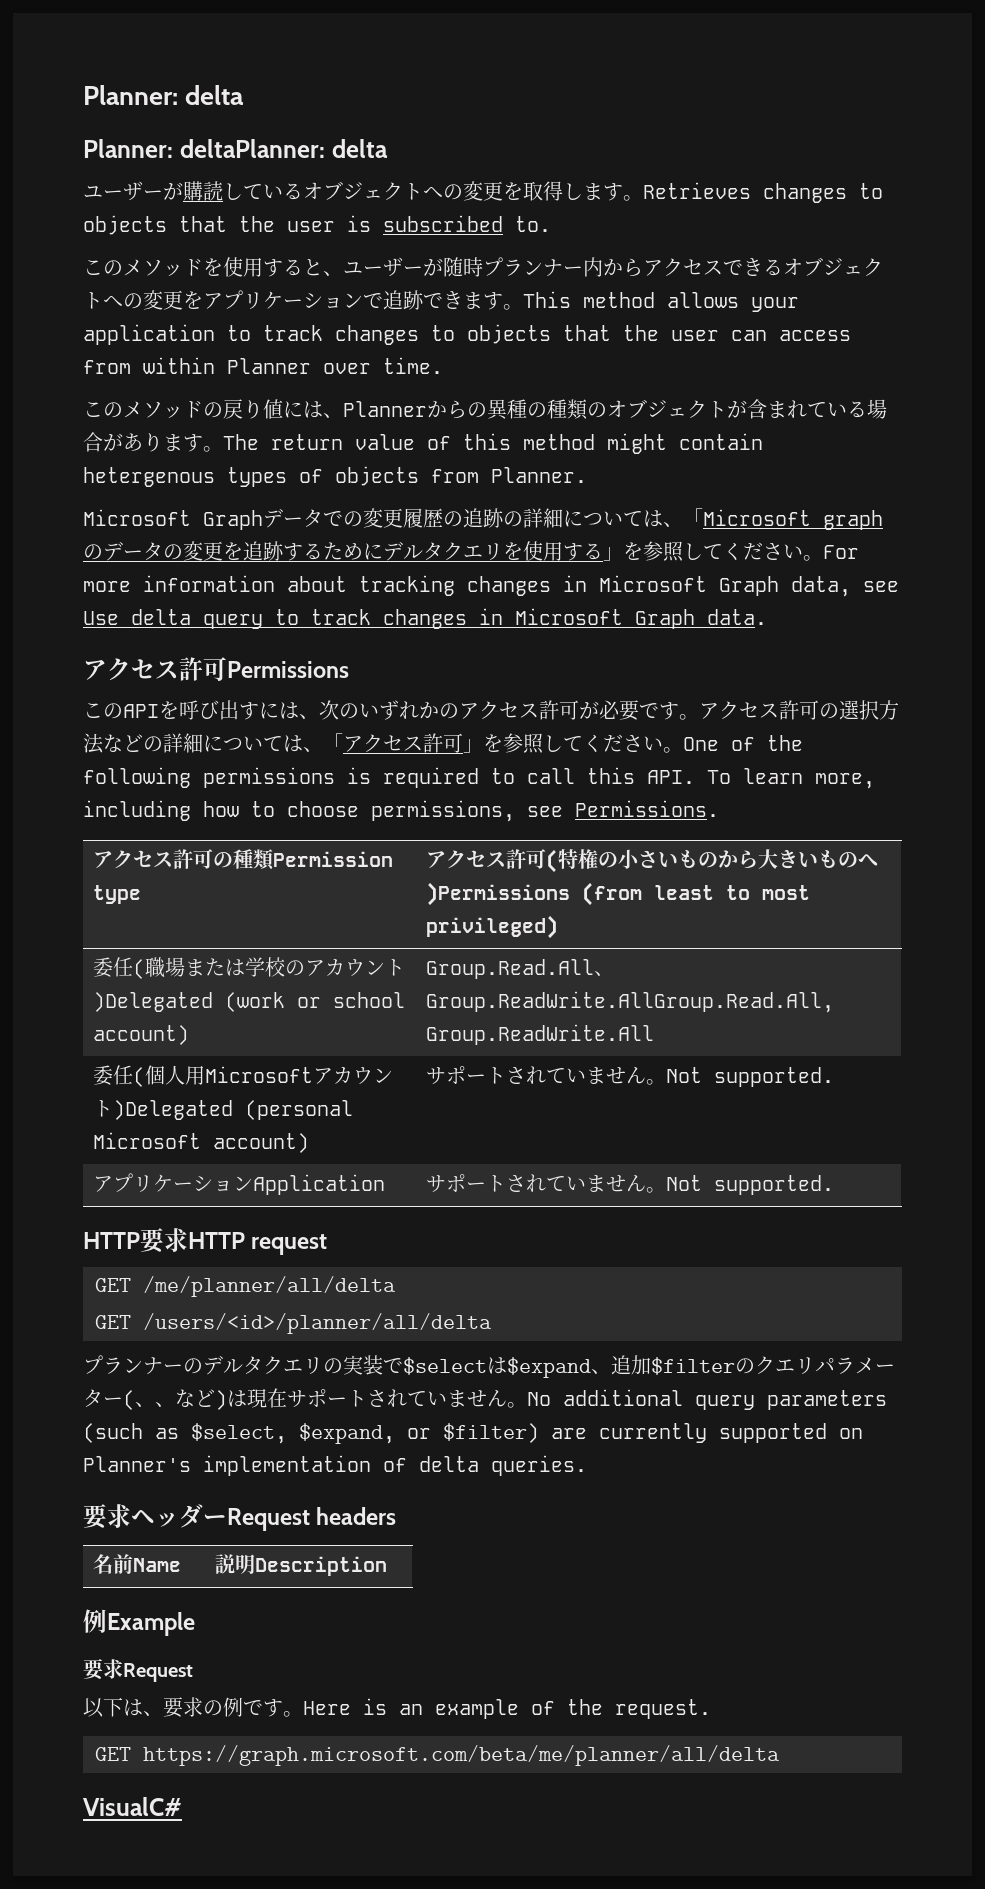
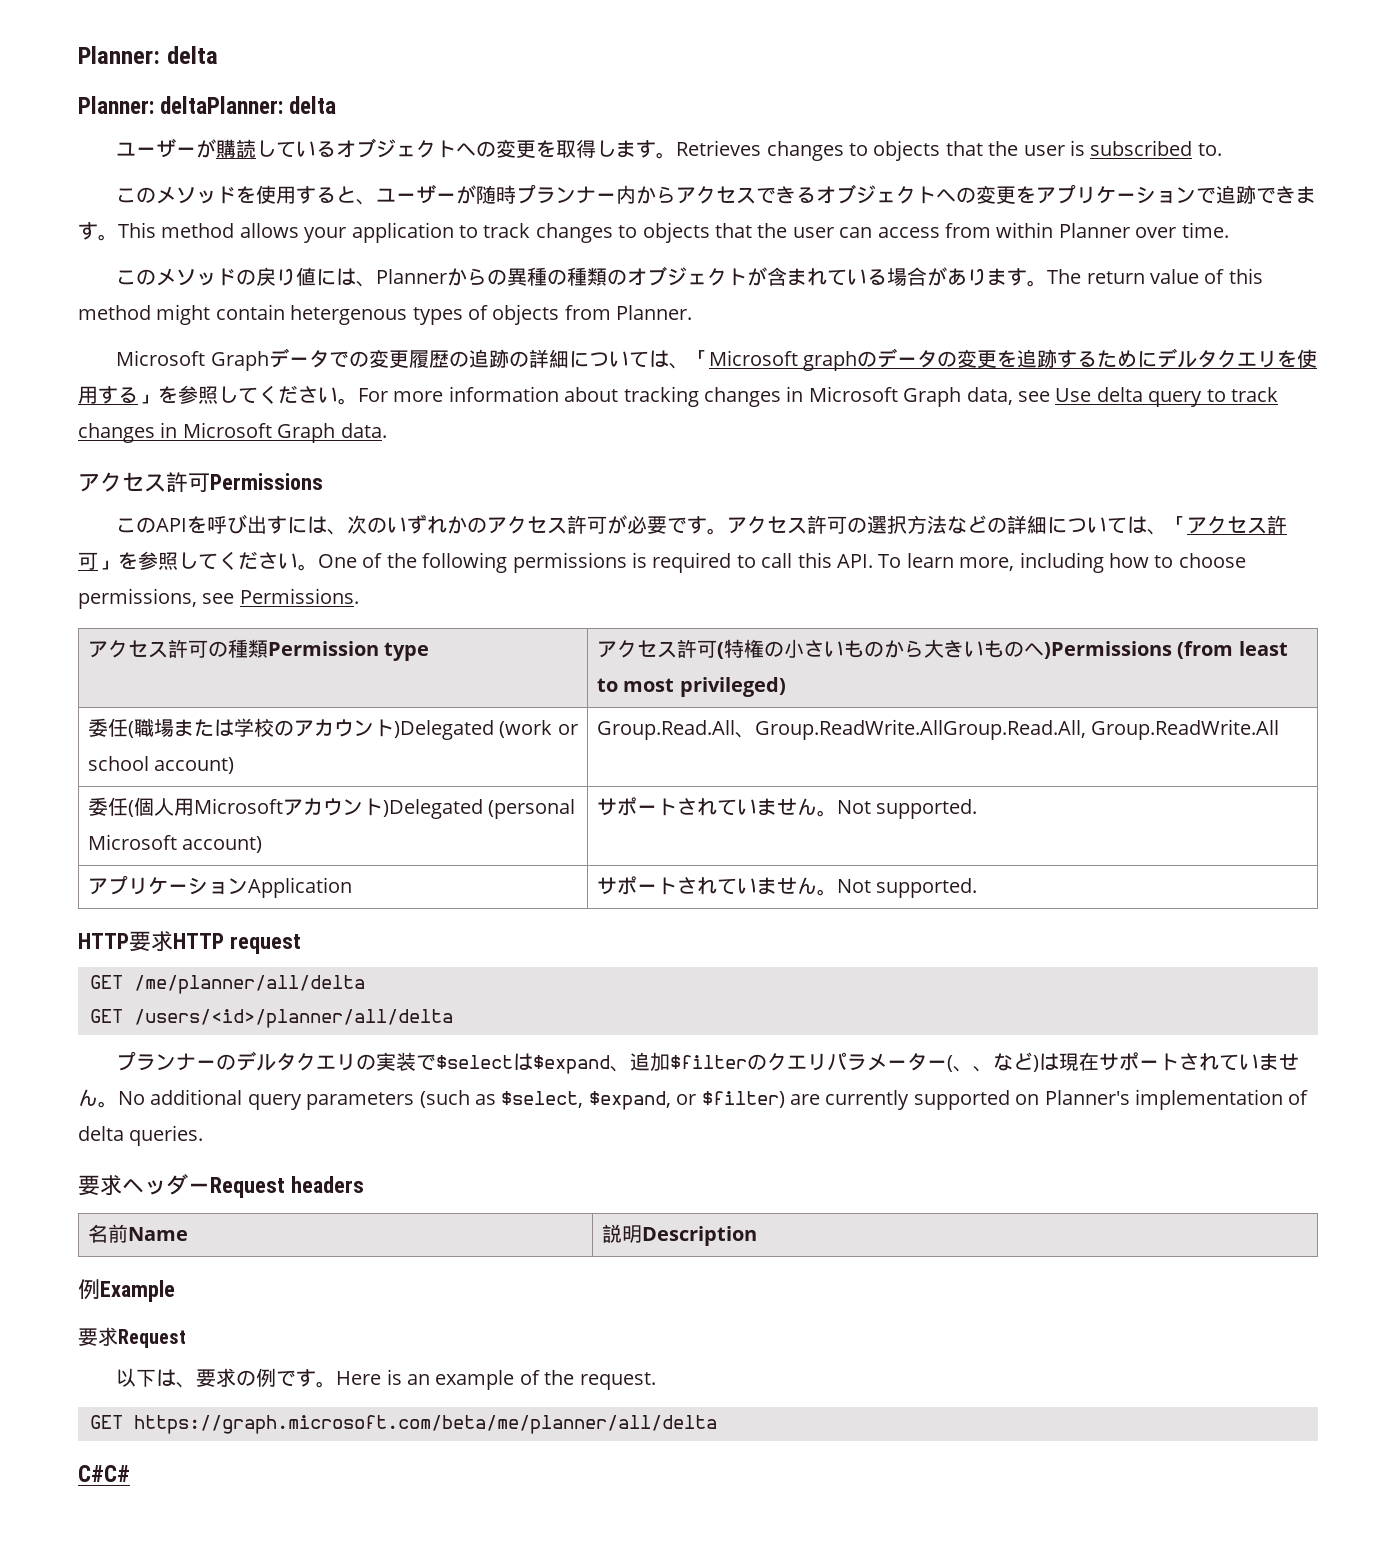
- VisualC#
+ C#C#

